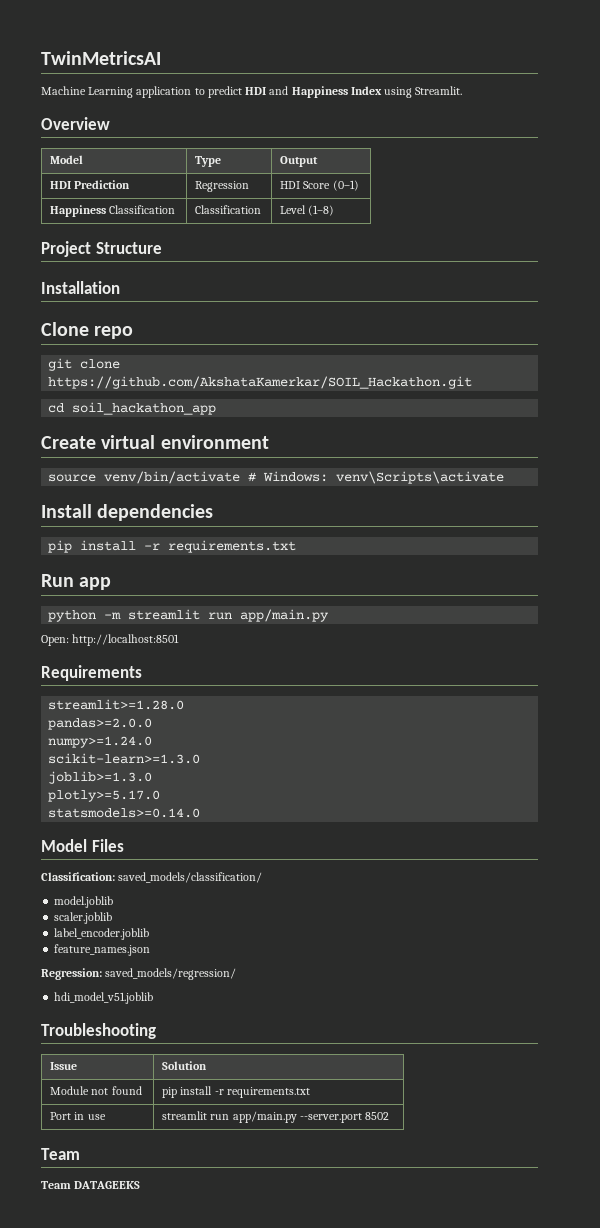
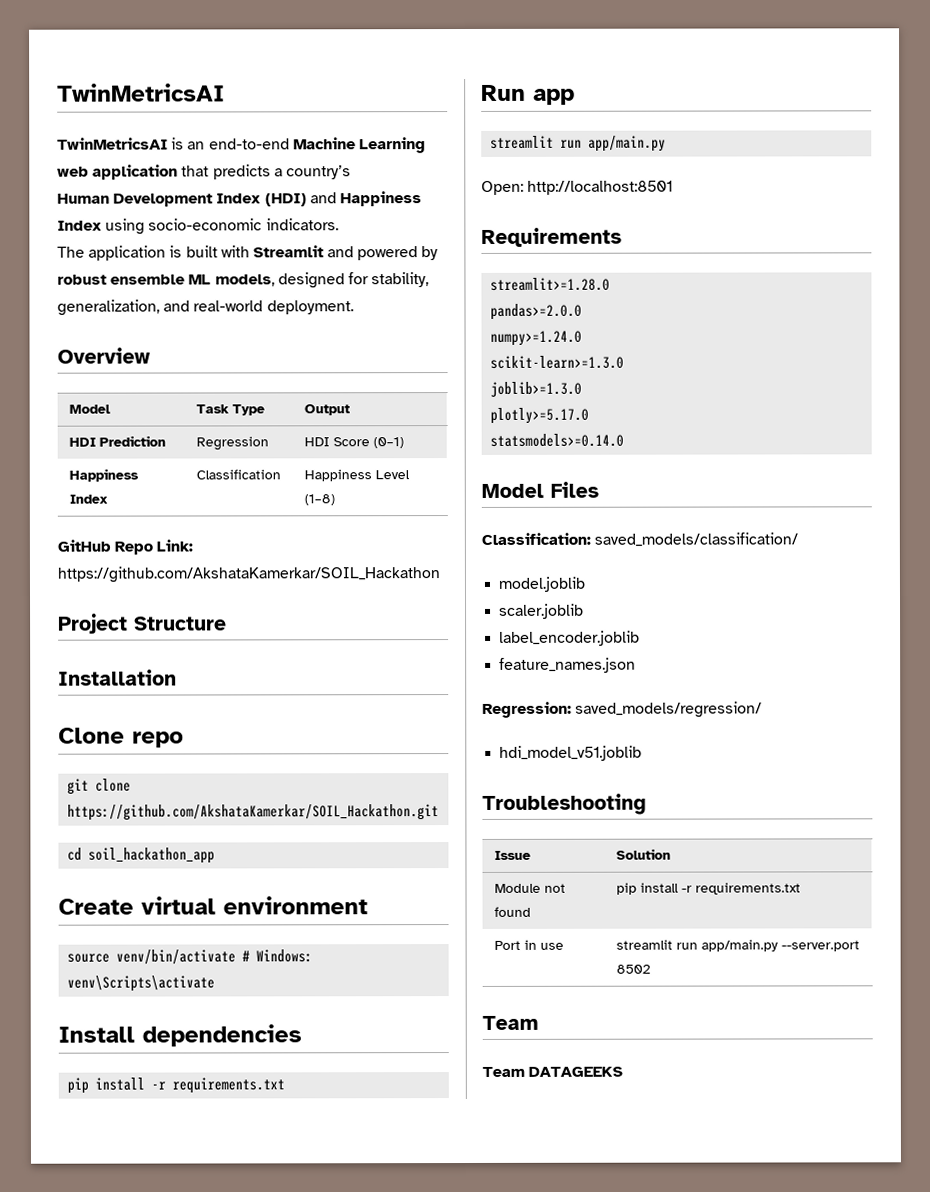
- Machine Learning application to predict HDI and Happiness Index using Streamlit.
+ TwinMetricsAI is an end-to-end Machine Learning web application that predicts a country’s
+ Human Development Index (HDI) and Happiness Index using socio-economic indicators.
+ The application is built with Streamlit and powered by robust ensemble ML models, designed for stability, generalization, and real-world deployment.
- Model | Type | Output
+ Model | Task Type | Output
- Happiness Classification | Classification | Level (1–8)
+ Happiness Index | Classification | Happiness Level (1–8)
+ GitHub Repo Link: https://github.com/AkshataKamerkar/SOIL_Hackathon
  Run app
- python -m streamlit run app/main.py
+ streamlit run app/main.py

